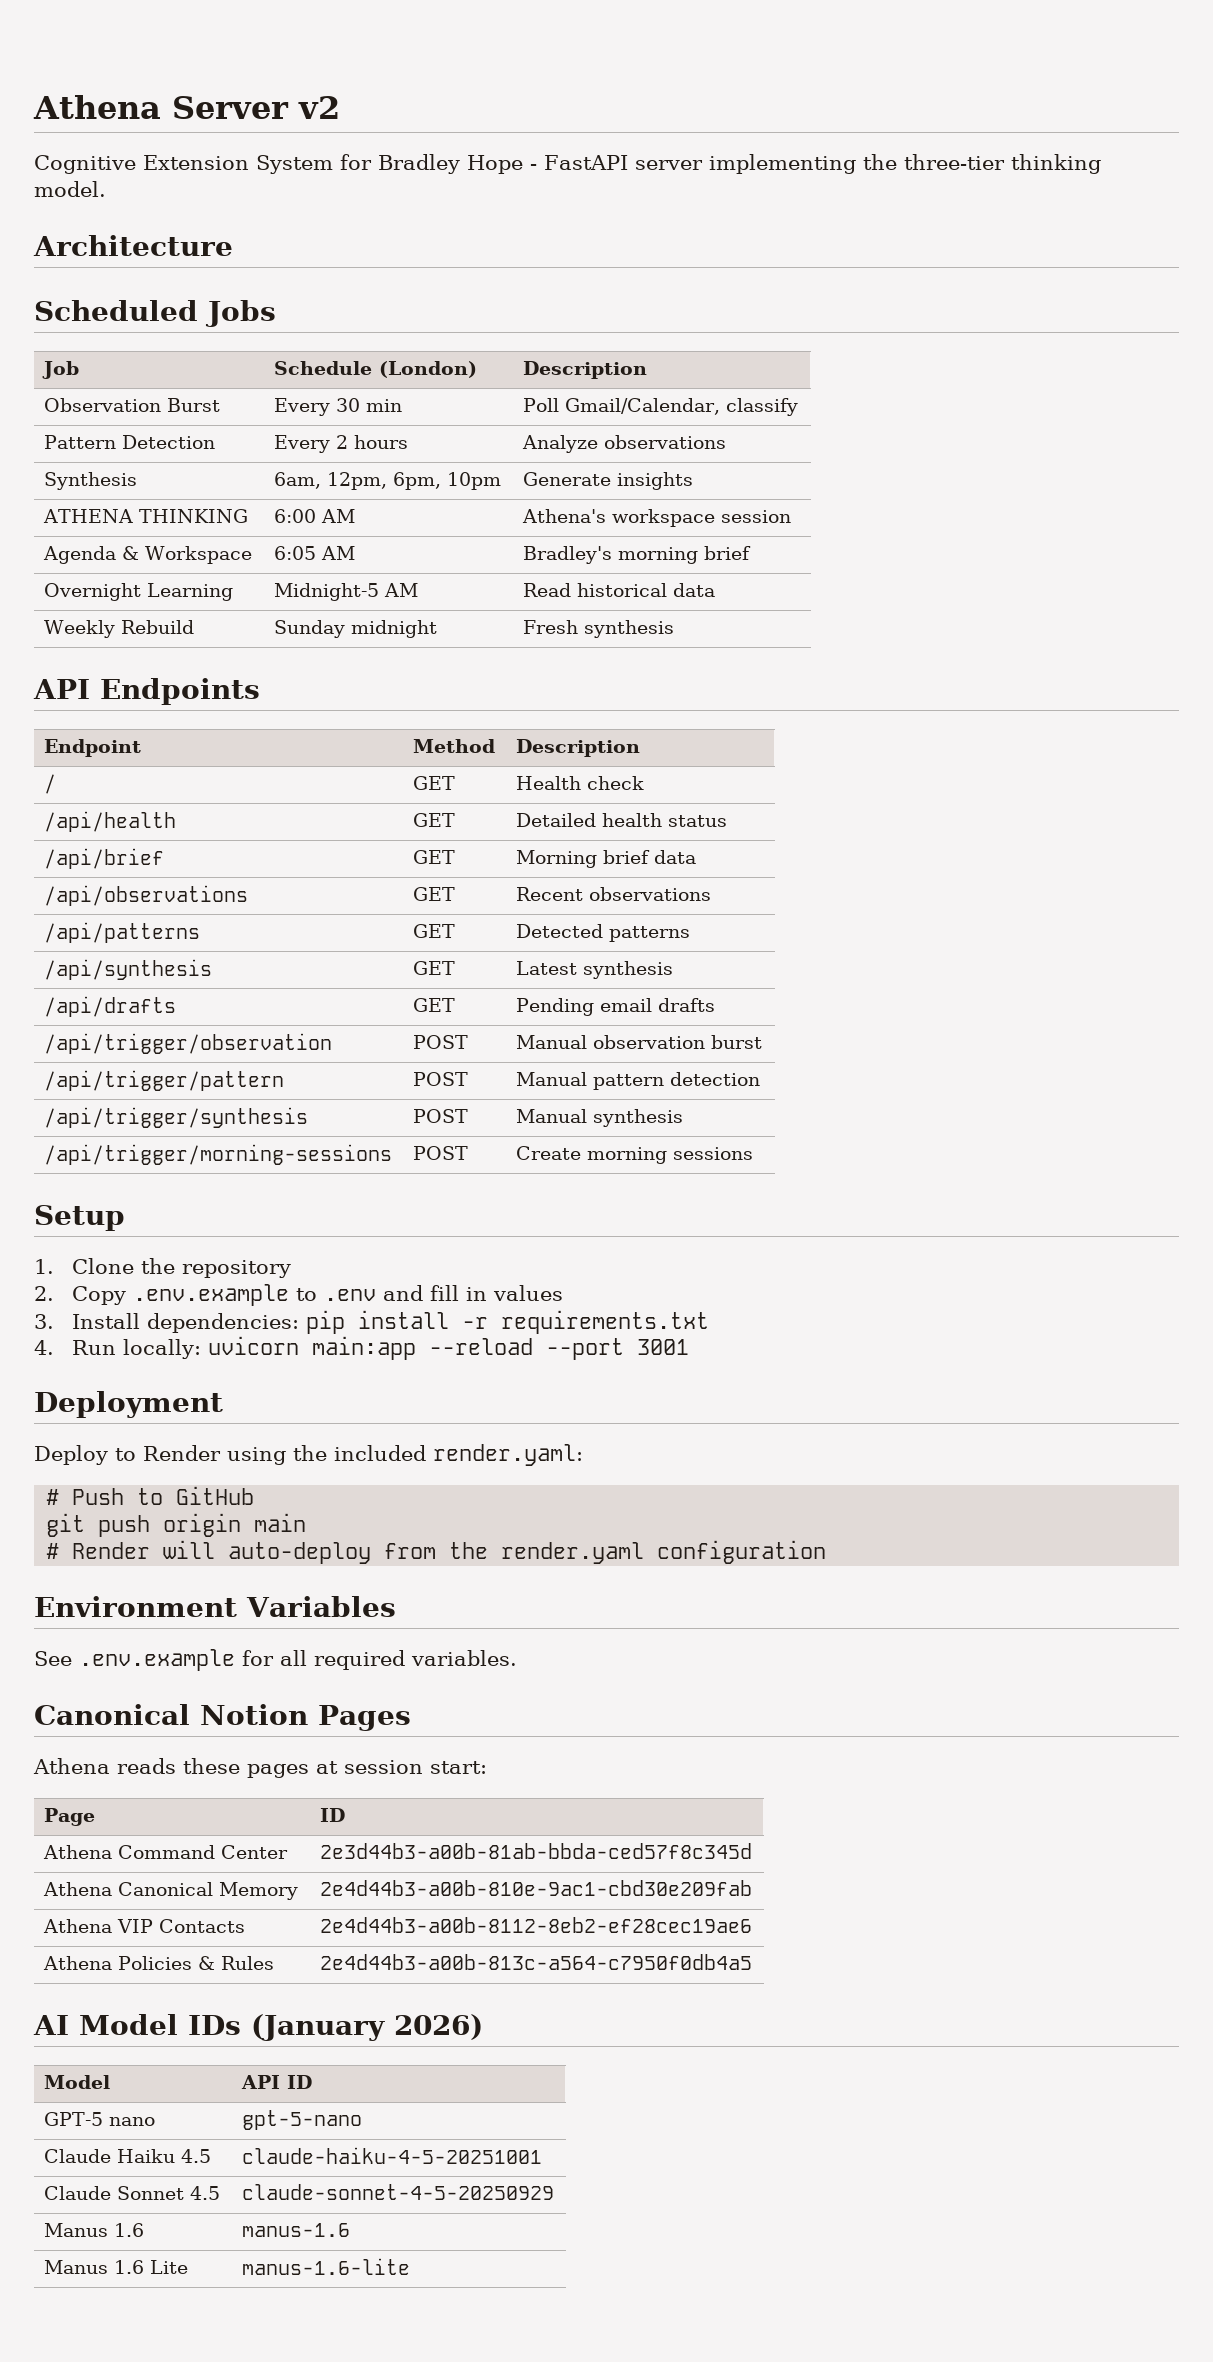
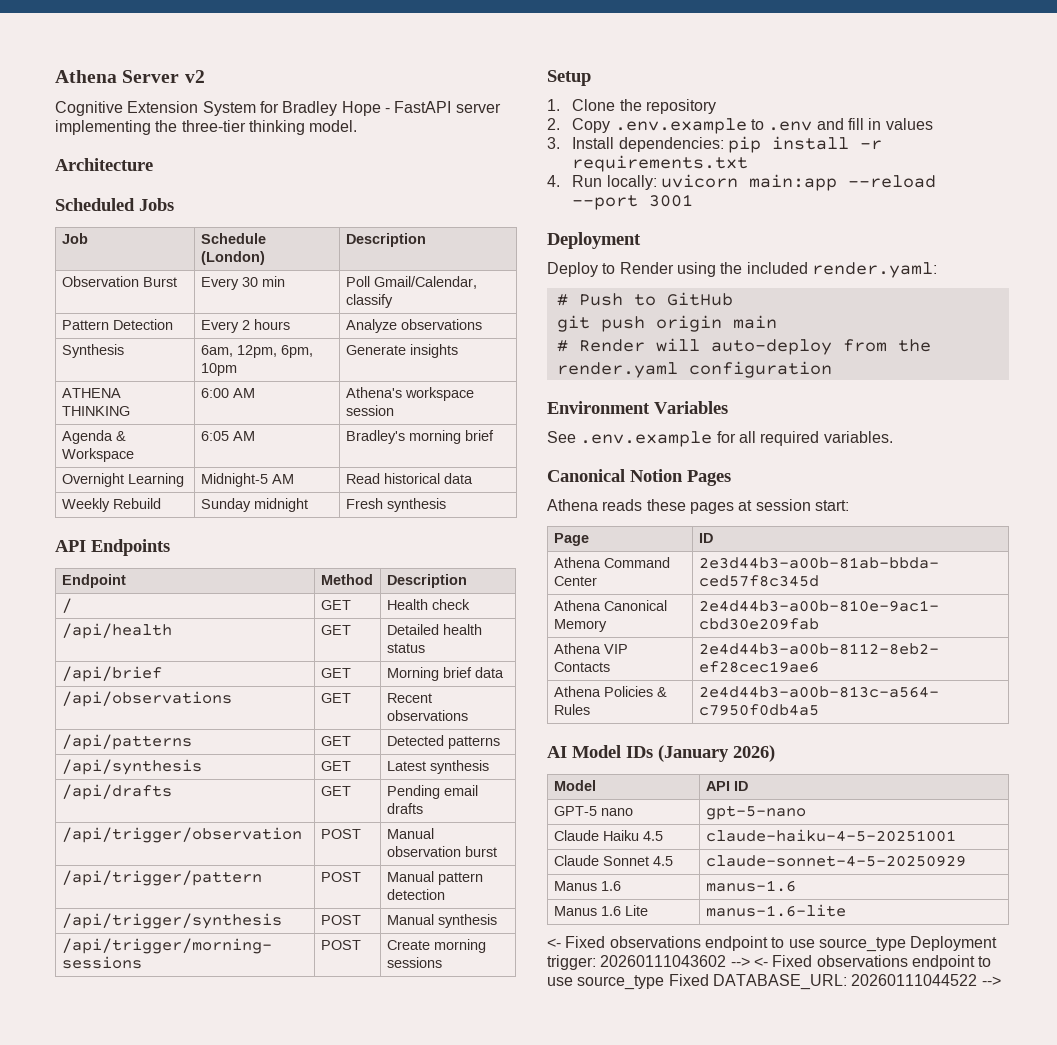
+ <- Fixed observations endpoint to use source_type Deployment trigger: 20260111043602 --> <- Fixed observations endpoint to use source_type Fixed DATABASE_URL: 20260111044522 -->

